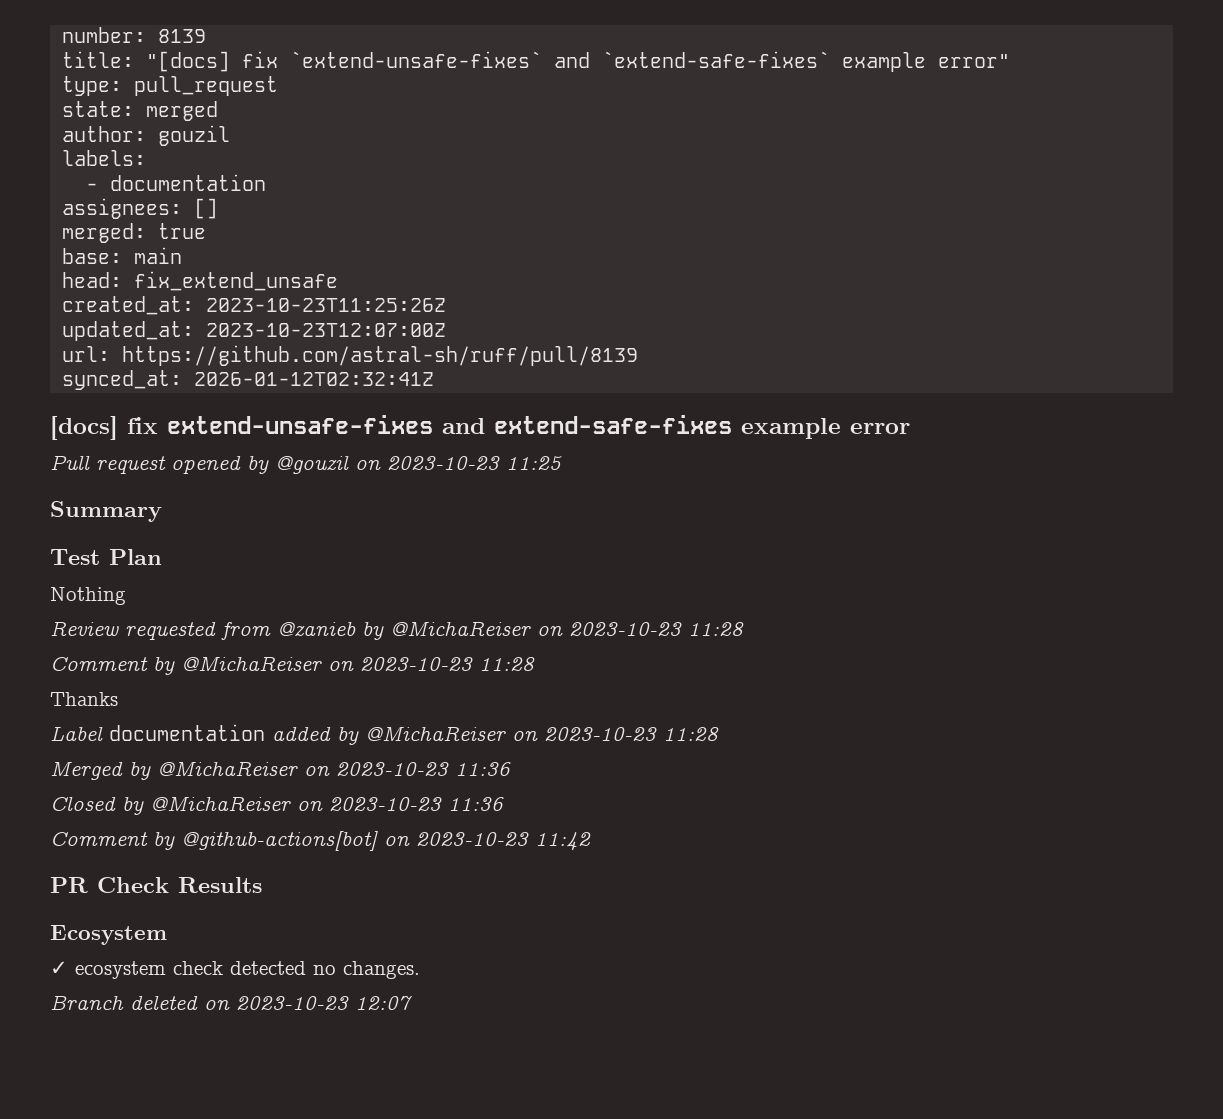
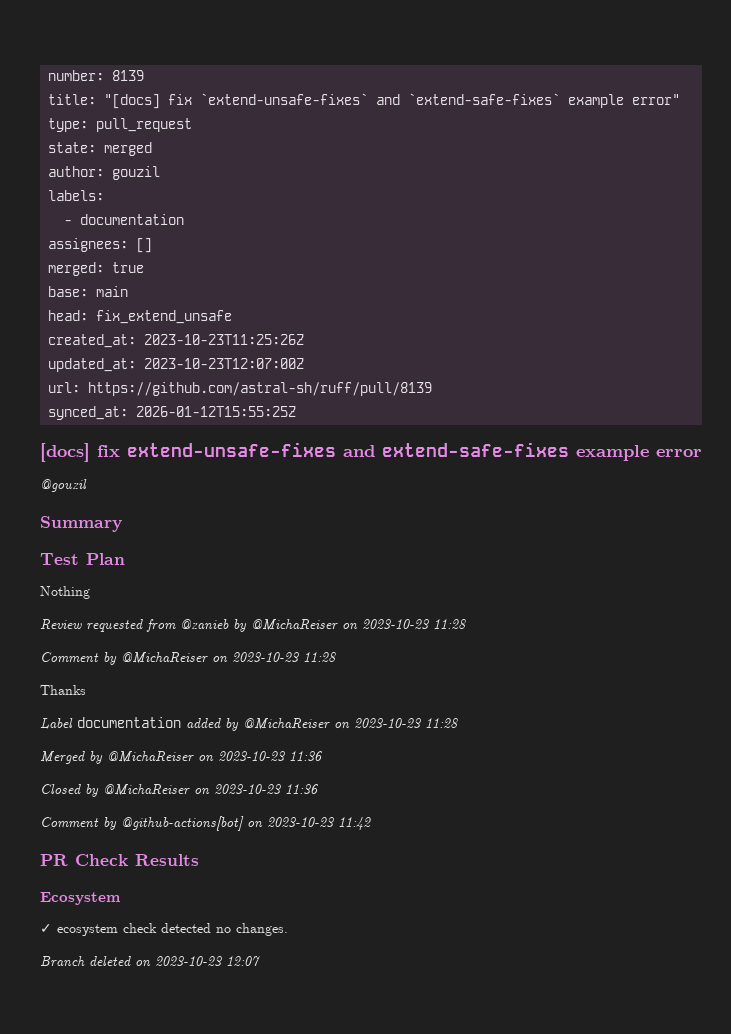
- synced_at: 2026-01-12T02:32:41Z
+ synced_at: 2026-01-12T15:55:25Z
- Pull request opened by @gouzil on 2023-10-23 11:25
+ @gouzil

